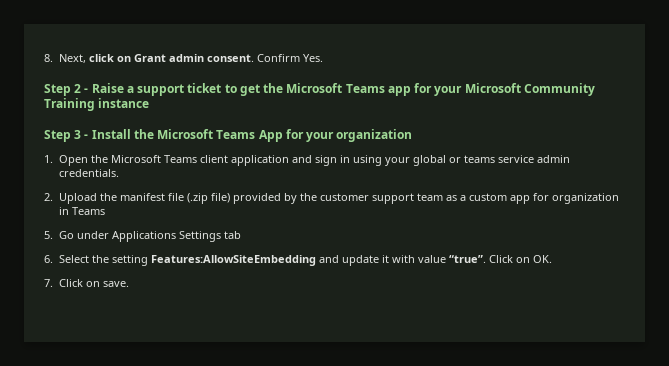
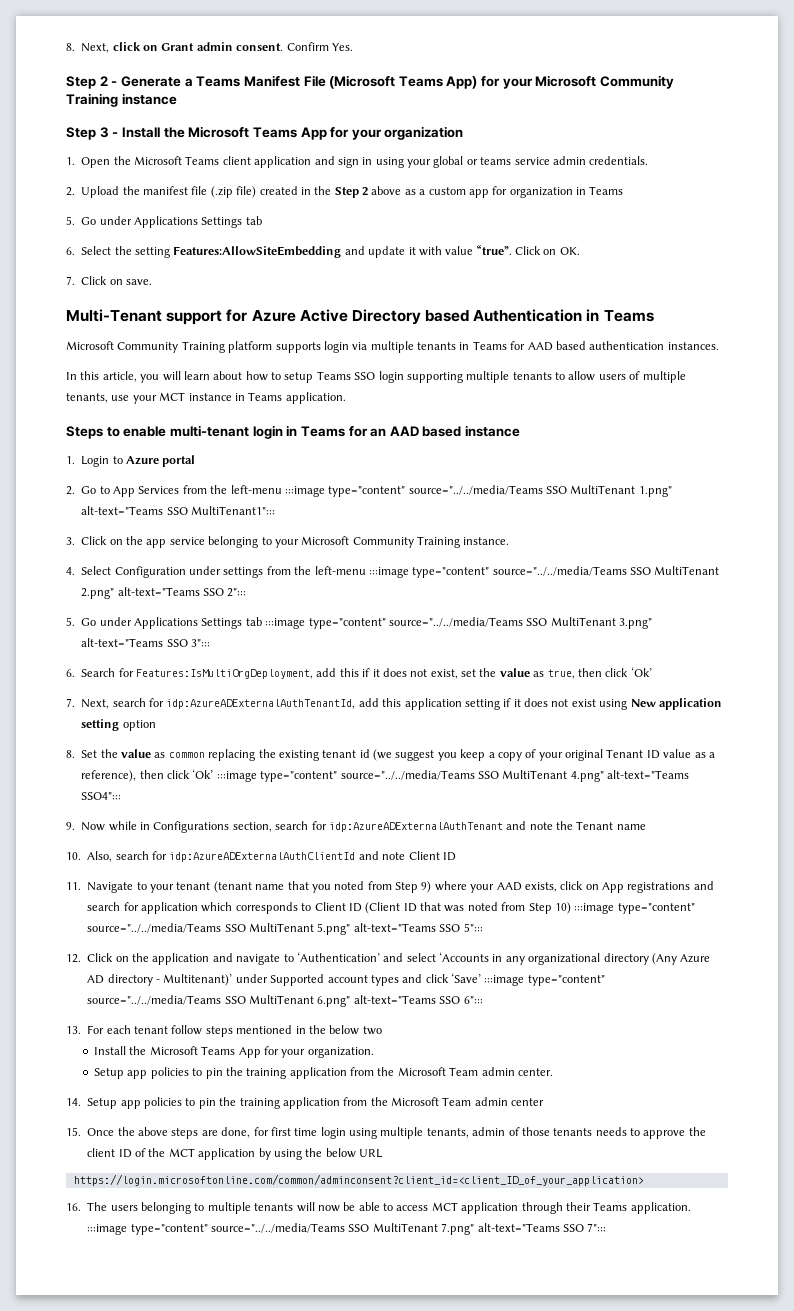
- Step 2 - Raise a support ticket to get the Microsoft Teams app for your Microsoft Community Training instance
+ Step 2 - Generate a Teams Manifest File (Microsoft Teams App) for your Microsoft Community Training instance
- 2. Upload the manifest file (.zip file) provided by the customer support team as a custom app for organization in Teams
+ 2. Upload the manifest file (.zip file) created in the Step 2 above as a custom app for organization in Teams
+ Multi-Tenant support for Azure Active Directory based Authentication in Teams
+ Microsoft Community Training platform supports login via multiple tenants in Teams for AAD based authentication instances.
+ In this article, you will learn about how to setup Teams SSO login supporting multiple tenants to allow users of multiple tenants, use your MCT instance in Teams application.
+ Steps to enable multi-tenant login in Teams for an AAD based instance
+ 1. Login to Azure portal
+ 2. Go to App Services from the left-menu :::image type="content" source="../../media/Teams SSO MultiTenant 1.png" alt-text="Teams SSO MultiTenant1":::
+ 3. Click on the app service belonging to your Microsoft Community Training instance.
+ 4. Select Configuration under settings from the left-menu :::image type="content" source="../../media/Teams SSO MultiTenant 2.png" alt-text="Teams SSO 2":::
+ 5. Go under Applications Settings tab :::image type="content" source="../../media/Teams SSO MultiTenant 3.png" alt-text="Teams SSO 3":::
+ 6. Search for Features:IsMultiOrgDeployment, add this if it does not exist, set the value as true, then click ‘Ok’
+ 7. Next, search for idp:AzureADExternalAuthTenantId, add this application setting if it does not exist using New application setting option
+ 8. Set the value as common replacing the existing tenant id (we suggest you keep a copy of your original Tenant ID value as a reference), then click ‘Ok’ :::image type="content" source="../../media/Teams SSO MultiTenant 4.png" alt-text="Teams SSO4":::
+ 9. Now while in Configurations section, search for idp:AzureADExternalAuthTenant and note the Tenant name
+ 10. Also, search for idp:AzureADExternalAuthClientId and note Client ID
+ 11. Navigate to your tenant (tenant name that you noted from Step 9) where your AAD exists, click on App registrations and search for application which corresponds to Client ID (Client ID that was noted from Step 10) :::image type="content" source="../../media/Teams SSO MultiTenant 5.png" alt-text="Teams SSO 5":::
+ 12. Click on the application and navigate to ‘Authentication’ and select ‘Accounts in any organizational directory (Any Azure AD directory - Multitenant)’ under Supported account types and click ‘Save’ :::image type="content" source="../../media/Teams SSO MultiTenant 6.png" alt-text="Teams SSO 6":::
+ 13. For each tenant follow steps mentioned in the below two
+ Install the Microsoft Teams App for your organization.
+ Setup app policies to pin the training application from the Microsoft Team admin center.
+ 14. Setup app policies to pin the training application from the Microsoft Team admin center
+ 15. Once the above steps are done, for first time login using multiple tenants, admin of those tenants needs to approve the client ID of the MCT application by using the below URL
+ https://login.microsoftonline.com/common/adminconsent?client_id=<client_ID_of_your_application>
+ 16. The users belonging to multiple tenants will now be able to access MCT application through their Teams application. :::image type="content" source="../../media/Teams SSO MultiTenant 7.png" alt-text="Teams SSO 7":::

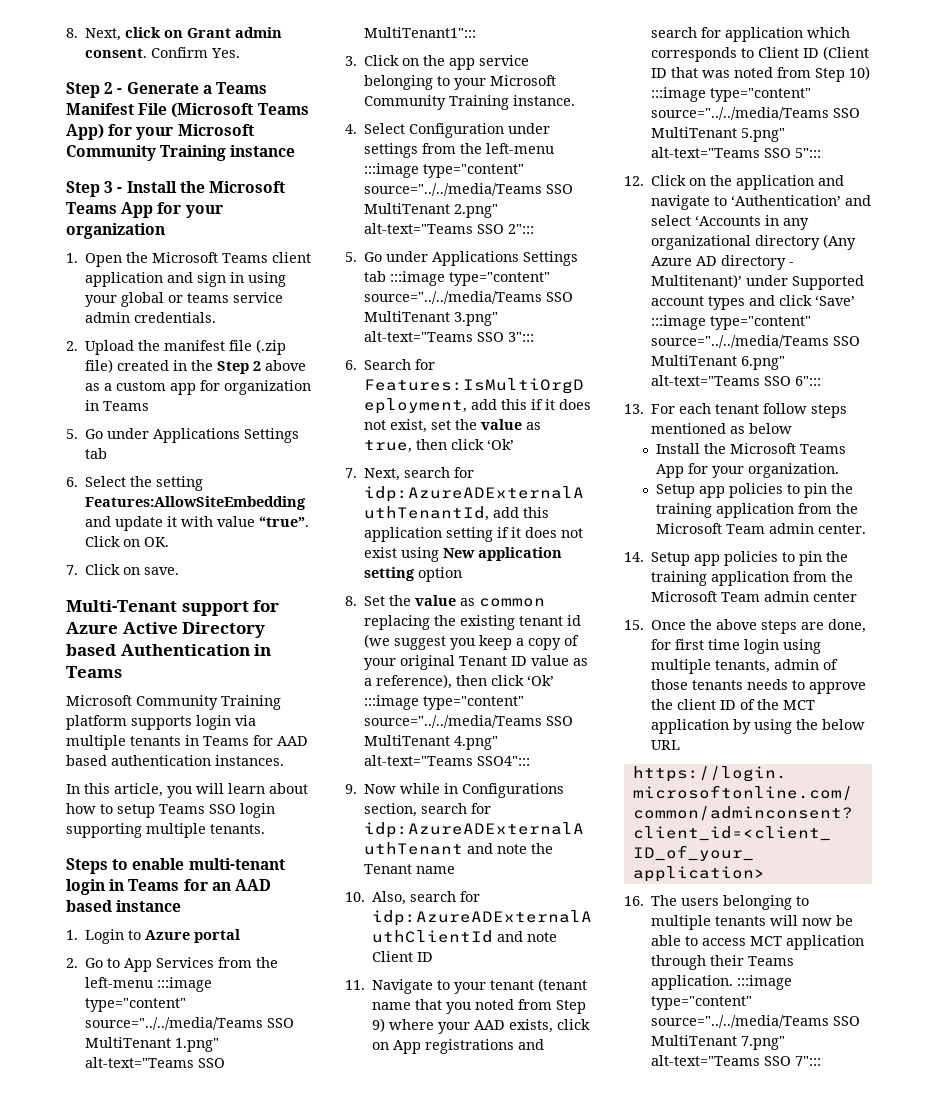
- In this article, you will learn about how to setup Teams SSO login supporting multiple tenants to allow users of multiple tenants, use your MCT instance in Teams application.
+ In this article, you will learn about how to setup Teams SSO login supporting multiple tenants.
- 13. For each tenant follow steps mentioned in the below two
+ 13. For each tenant follow steps mentioned as below

